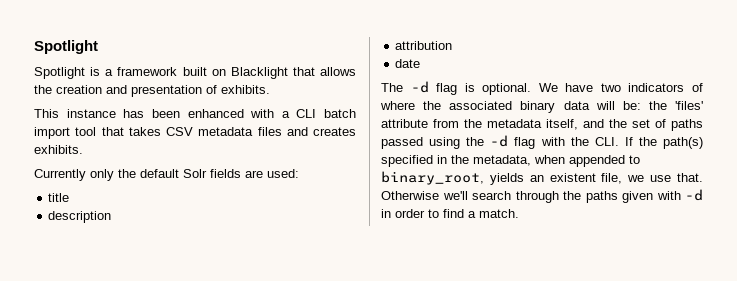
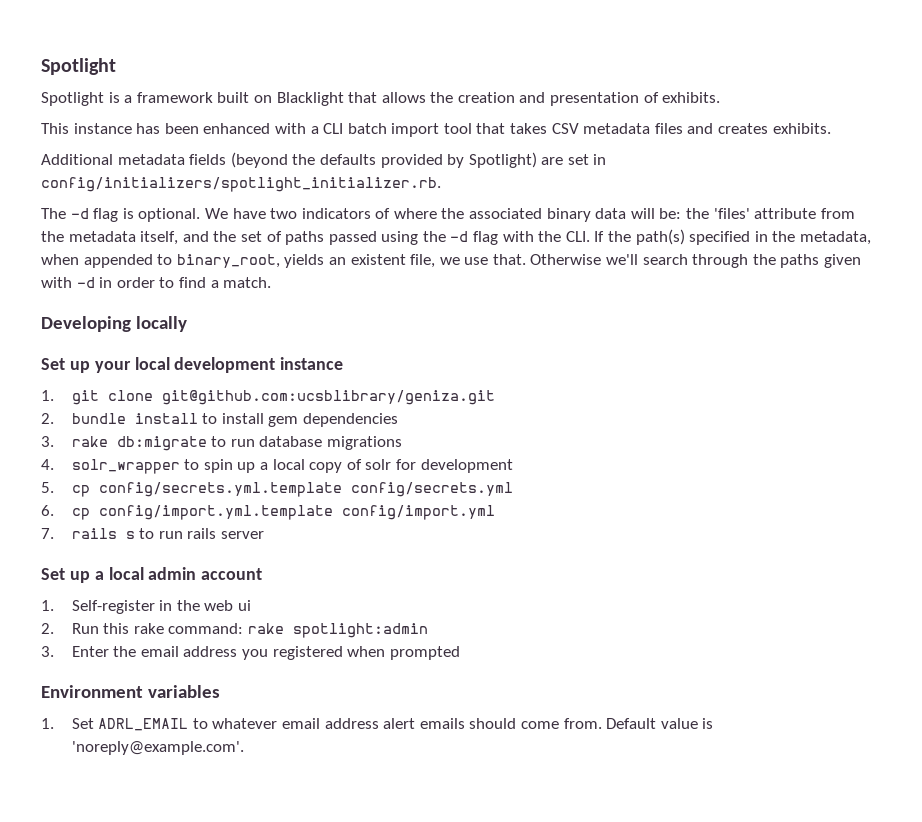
- Currently only the default Solr fields are used:
- title
- description
- attribution
- date
+ Additional metadata fields (beyond the defaults provided by Spotlight) are set in config/initializers/spotlight_initializer.rb.
+ Developing locally
+ Set up your local development instance
+ 1. git clone git@github.com:ucsblibrary/geniza.git
+ 2. bundle install to install gem dependencies
+ 3. rake db:migrate to run database migrations
+ 4. solr_wrapper to spin up a local copy of solr for development
+ 5. cp config/secrets.yml.template config/secrets.yml
+ 6. cp config/import.yml.template config/import.yml
+ 7. rails s to run rails server
+ Set up a local admin account
+ 1. Self-register in the web ui
+ 2. Run this rake command: rake spotlight:admin
+ 3. Enter the email address you registered when prompted
+ Environment variables
+ 1. Set ADRL_EMAIL to whatever email address alert emails should come from. Default value is 'noreply@example.com'.

